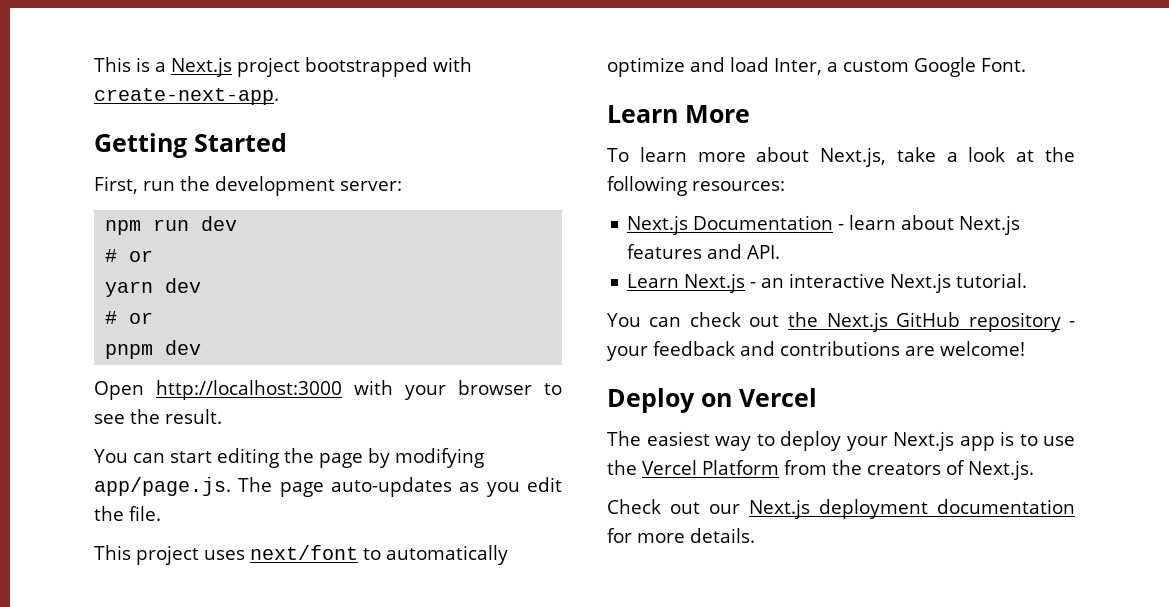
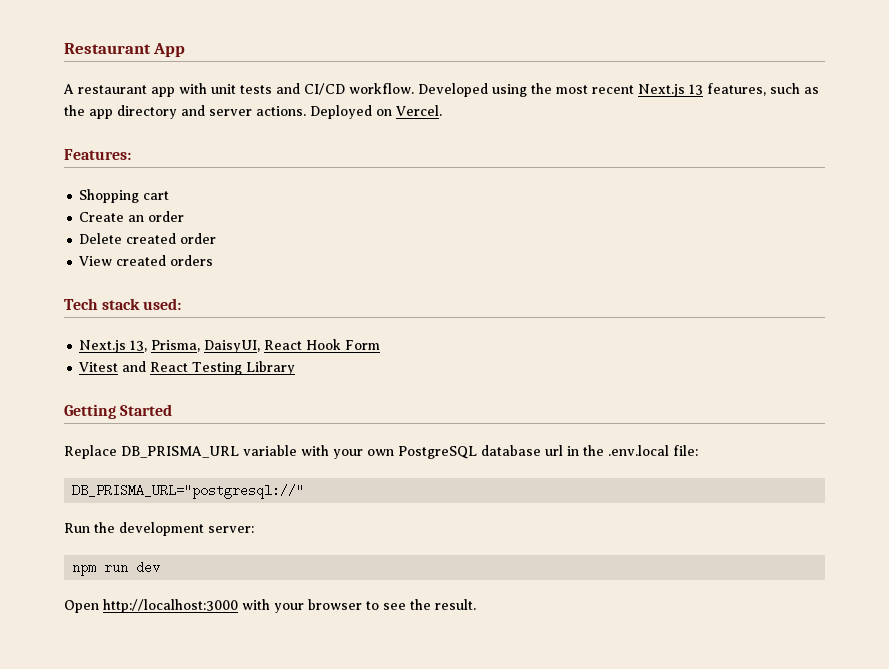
- This is a Next.js project bootstrapped with create-next-app.
+ Restaurant App
+ A restaurant app with unit tests and CI/CD workflow. Developed using the most recent Next.js 13 features, such as the app directory and server actions. Deployed on Vercel.
+ Features:
+ Shopping cart
+ Create an order
+ Delete created order
+ View created orders
+ Tech stack used:
+ Next.js 13, Prisma, DaisyUI, React Hook Form
+ Vitest and React Testing Library
  Getting Started
- First, run the development server:
+ Replace DB_PRISMA_URL variable with your own PostgreSQL database url in the .env.local file:
+ DB_PRISMA_URL="postgresql://"
+ Run the development server:
  npm run dev
- # or
- yarn dev
- # or
- pnpm dev
- You can start editing the page by modifying app/page.js. The page auto-updates as you edit the file.
- This project uses next/font to automatically optimize and load Inter, a custom Google Font.
- Learn More
- To learn more about Next.js, take a look at the following resources:
- Next.js Documentation - learn about Next.js features and API.
- Learn Next.js - an interactive Next.js tutorial.
- You can check out the Next.js GitHub repository - your feedback and contributions are welcome!
- Deploy on Vercel
- The easiest way to deploy your Next.js app is to use the Vercel Platform from the creators of Next.js.
- Check out our Next.js deployment documentation for more details.

